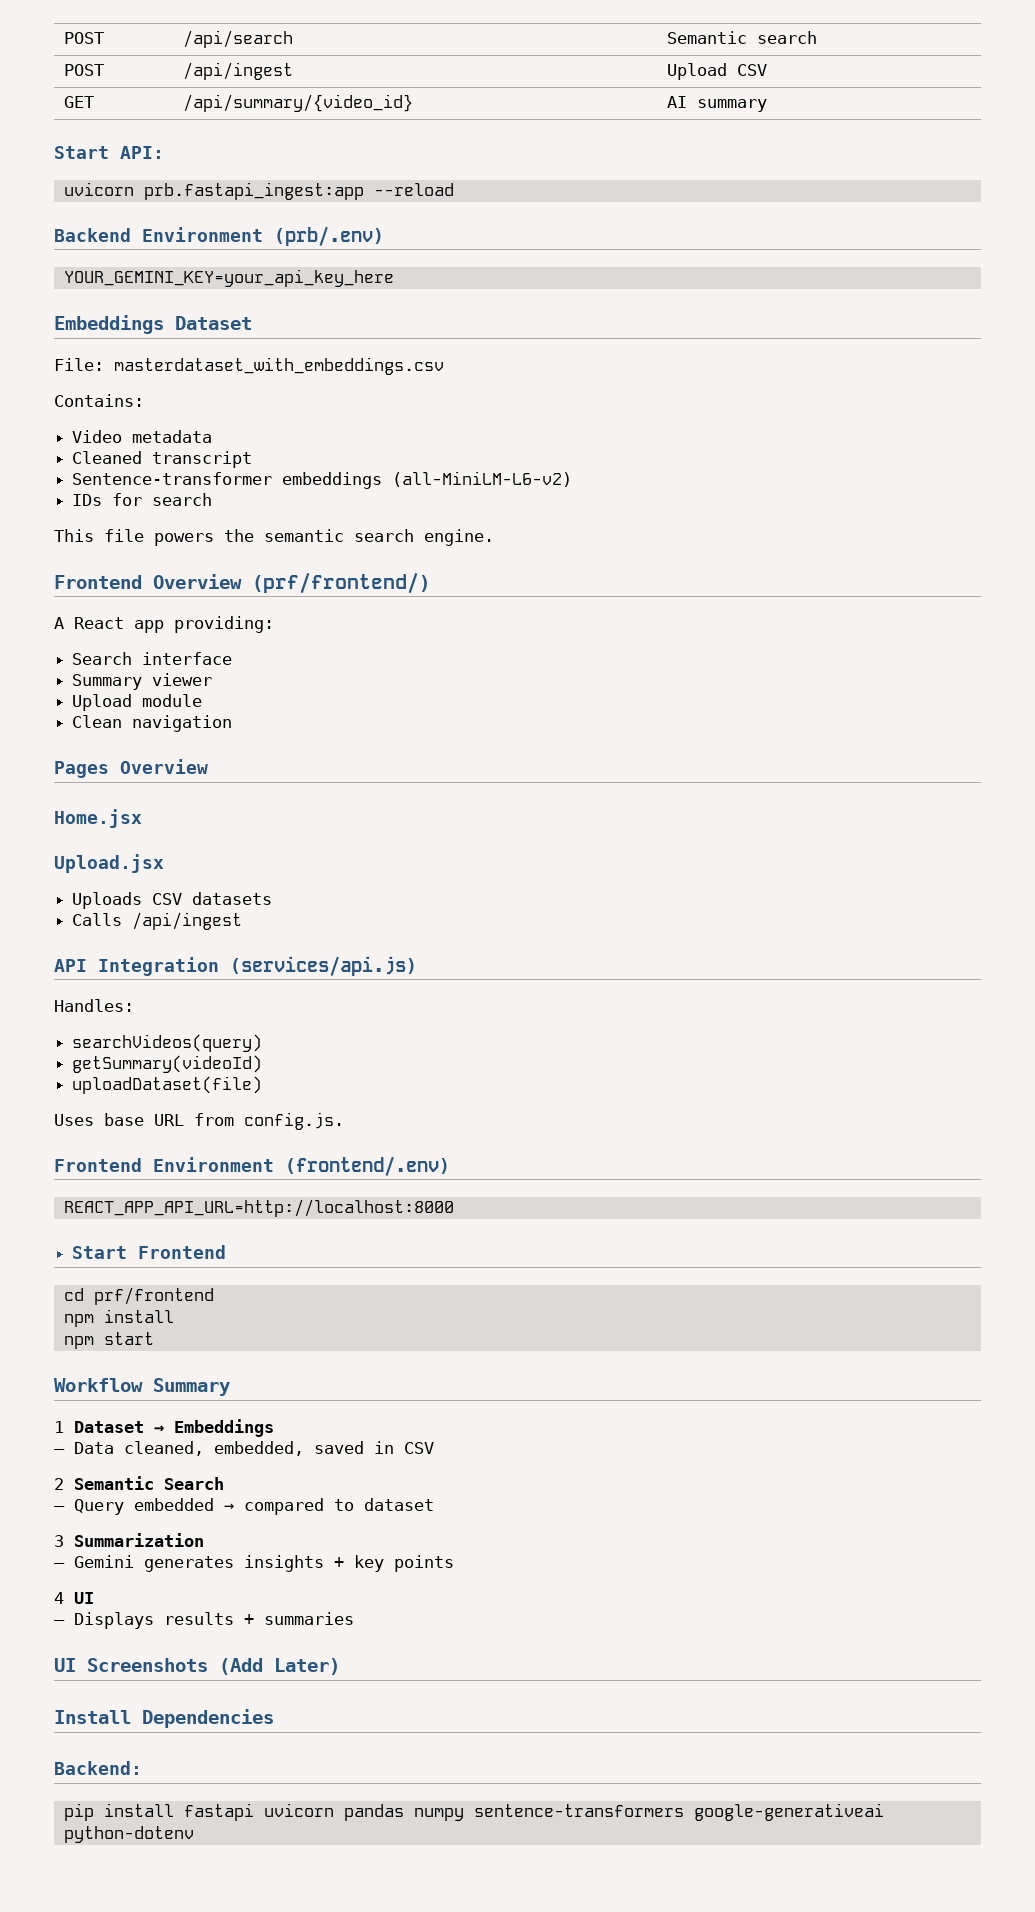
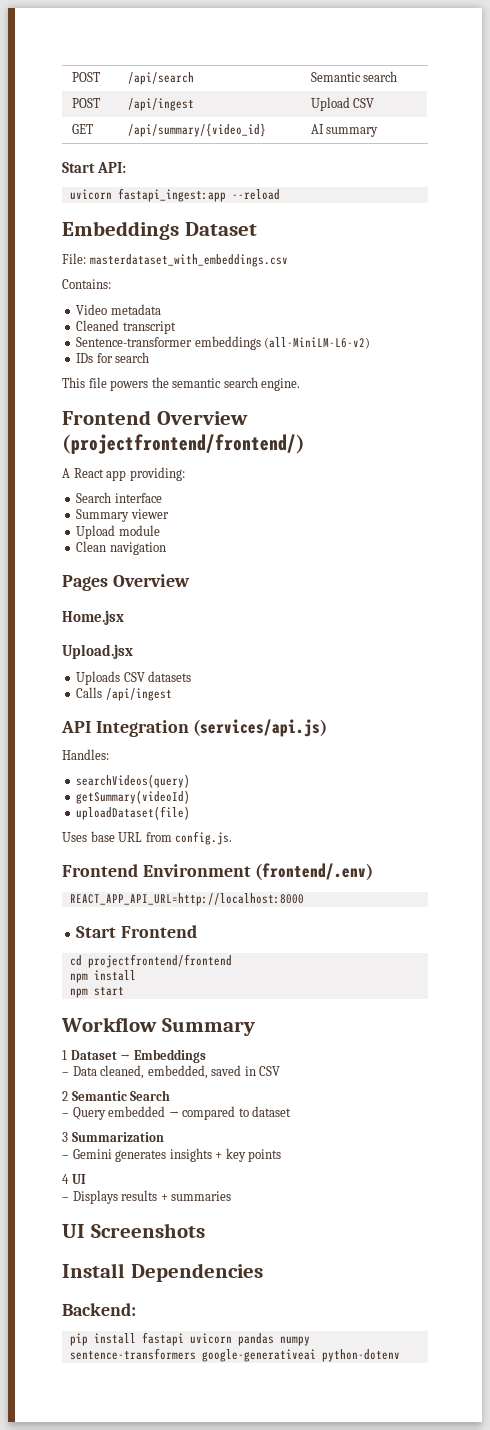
- uvicorn prb.fastapi_ingest:app --reload
+ uvicorn fastapi_ingest:app --reload
- Backend Environment (prb/.env)
- YOUR_GEMINI_KEY=your_api_key_here
- Frontend Overview (prf/frontend/)
+ Frontend Overview (projectfrontend/frontend/)
- cd prf/frontend
+ cd projectfrontend/frontend
- UI Screenshots (Add Later)
+ UI Screenshots

